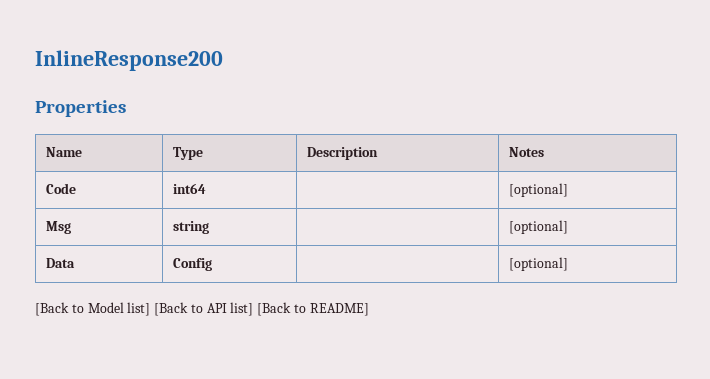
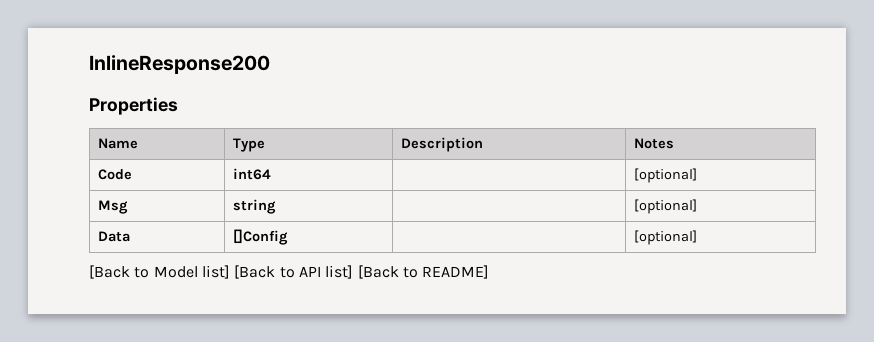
- Data | Config | | [optional]
+ Data | []Config | | [optional]

